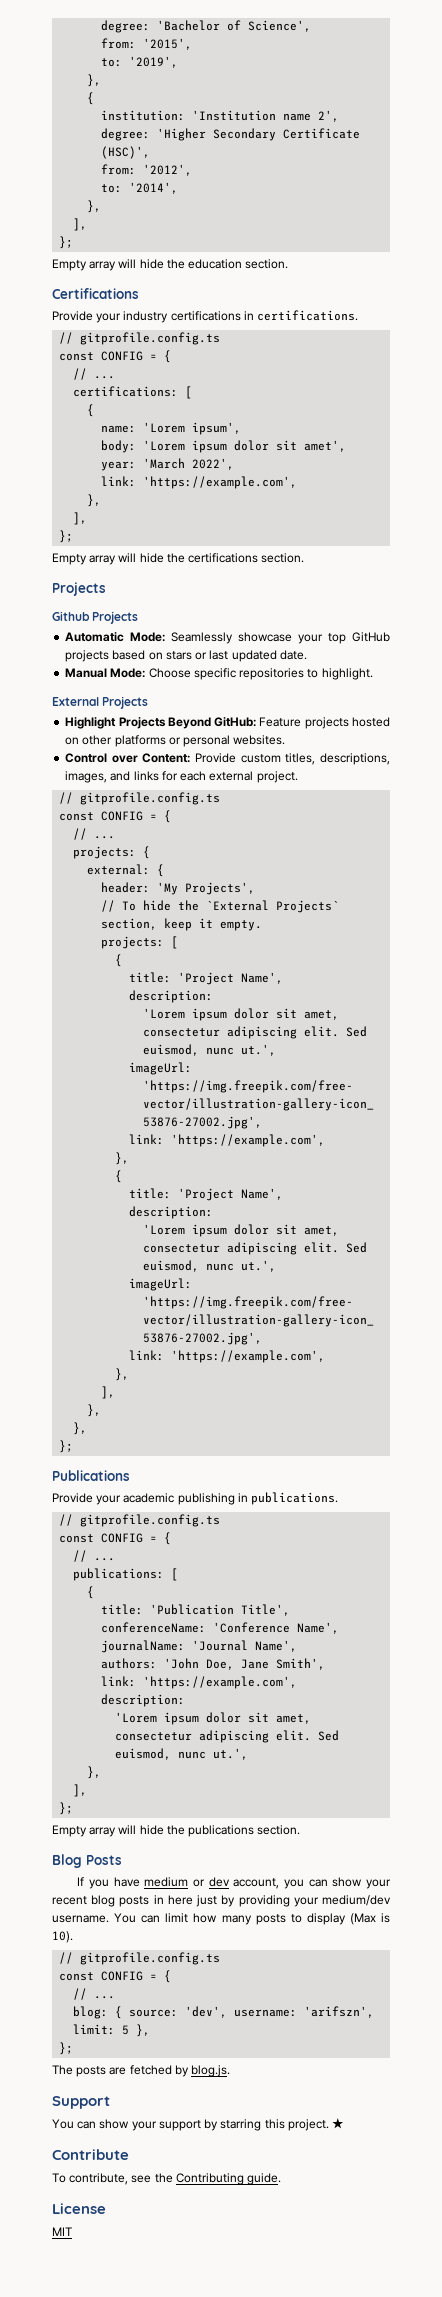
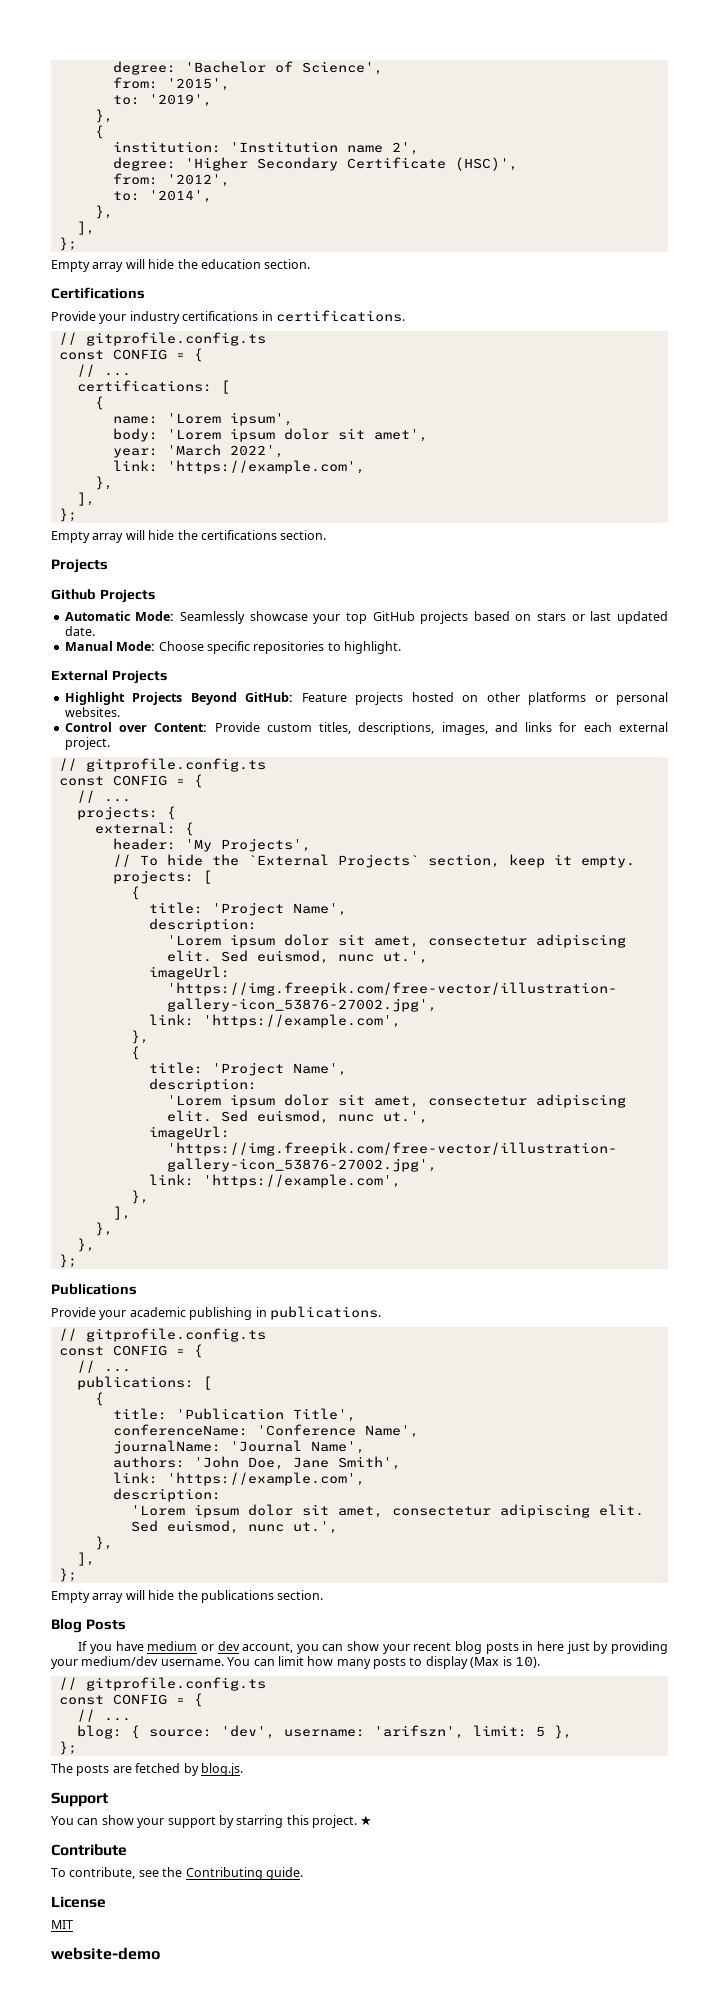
+ website-demo

